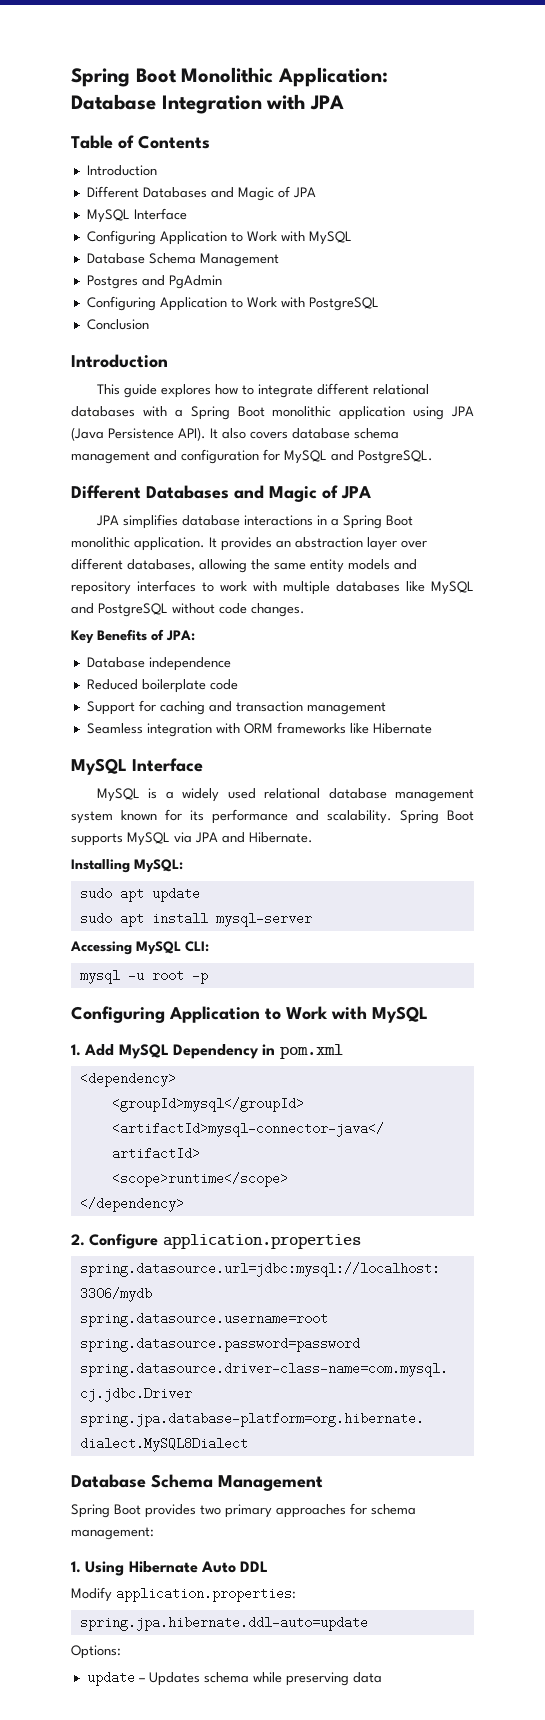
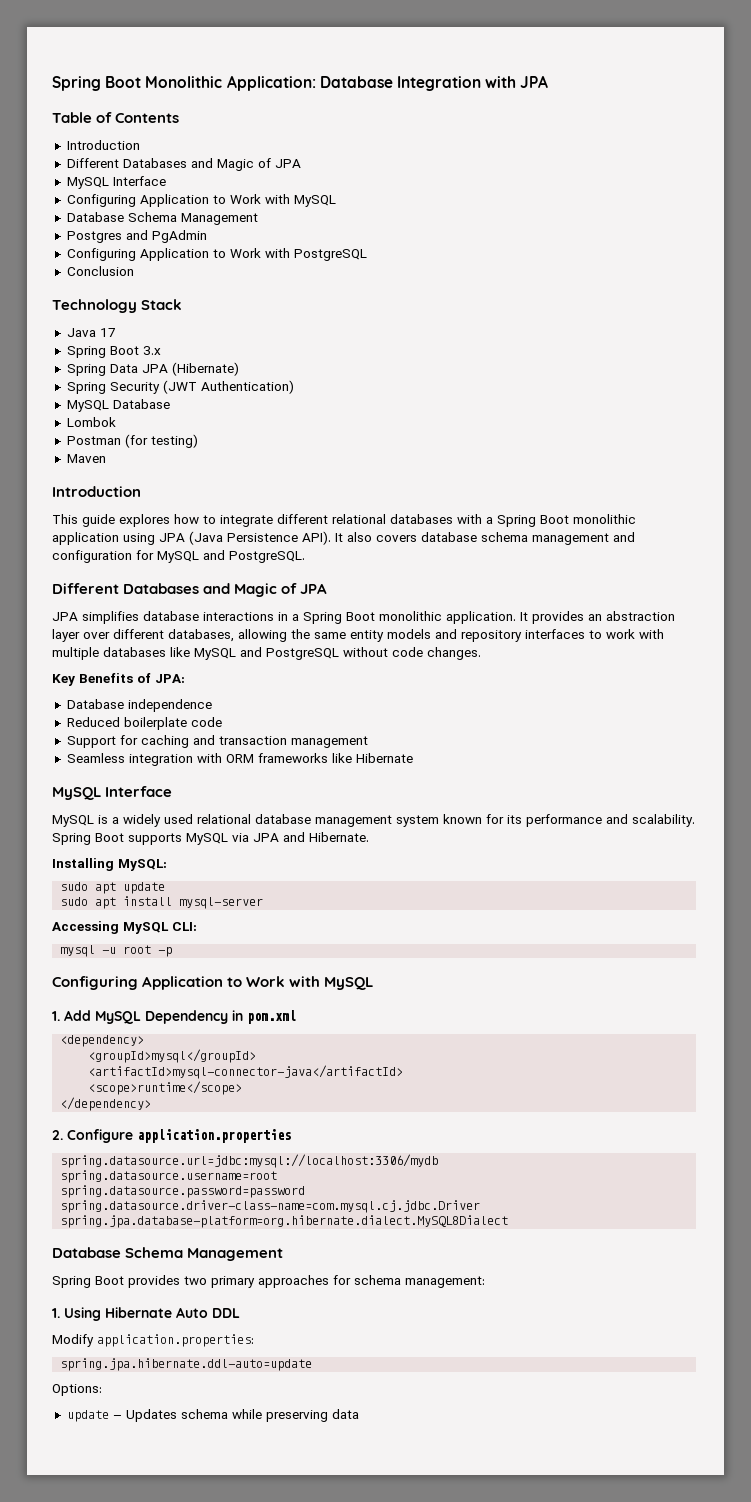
+ Technology Stack
+ Java 17
+ Spring Boot 3.x
+ Spring Data JPA (Hibernate)
+ Spring Security (JWT Authentication)
+ MySQL Database
+ Lombok
+ Postman (for testing)
+ Maven

